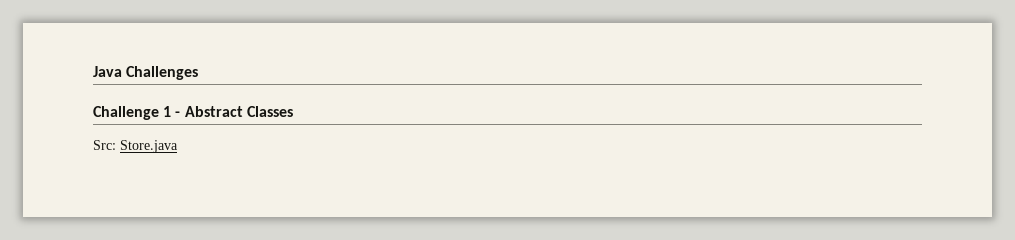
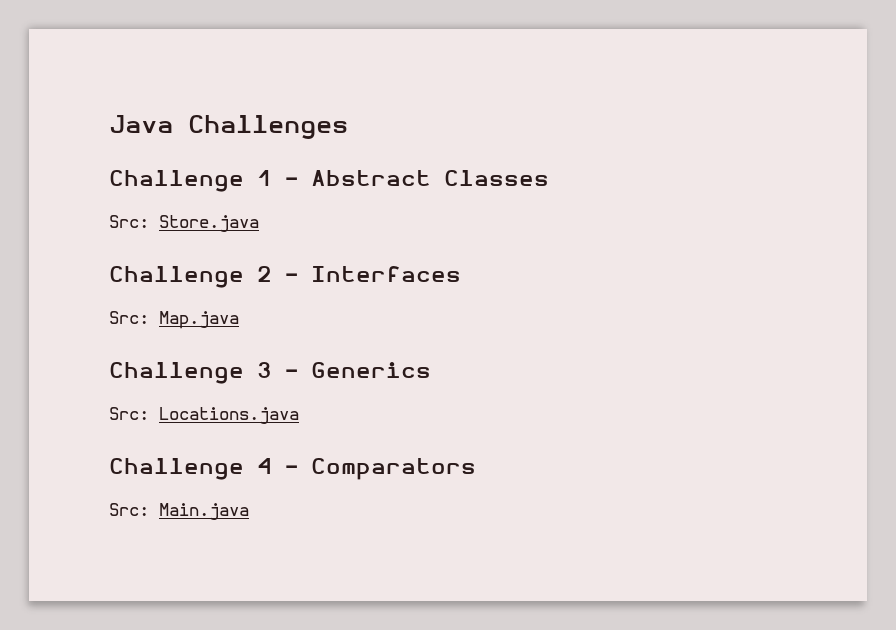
+ Challenge 2 - Interfaces
+ Src: Map.java
+ Challenge 3 - Generics
+ Src: Locations.java
+ Challenge 4 - Comparators
+ Src: Main.java

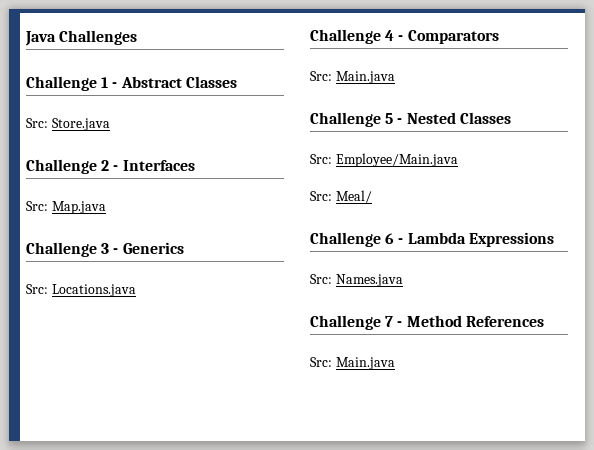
+ Challenge 5 - Nested Classes
+ Src: Employee/Main.java
+ Src: Meal/
+ Challenge 6 - Lambda Expressions
+ Src: Names.java
+ Challenge 7 - Method References
+ Src: Main.java

